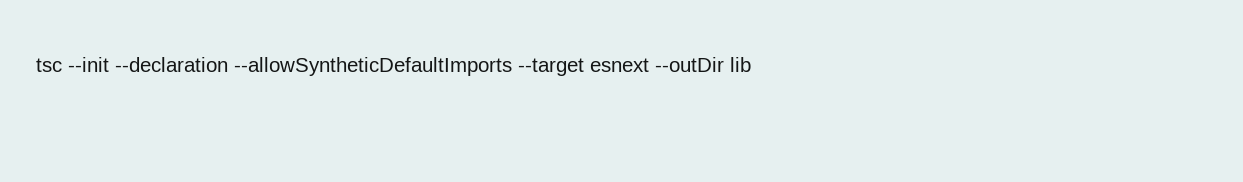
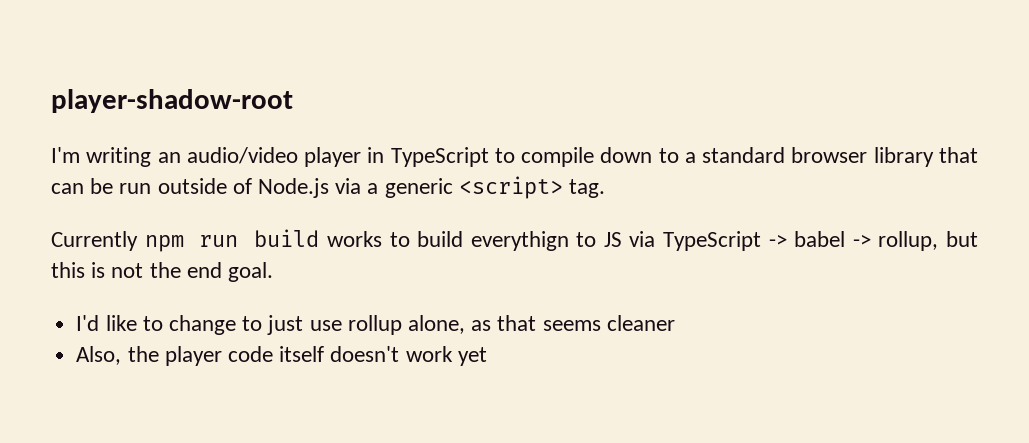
- tsc --init --declaration --allowSyntheticDefaultImports --target esnext --outDir lib
+ player-shadow-root
+ I'm writing an audio/video player in TypeScript to compile down to a standard browser library that can be run outside of Node.js via a generic <script> tag.
+ Currently npm run build works to build everythign to JS via TypeScript -> babel -> rollup, but this is not the end goal.
+ I'd like to change to just use rollup alone, as that seems cleaner
+ Also, the player code itself doesn't work yet

